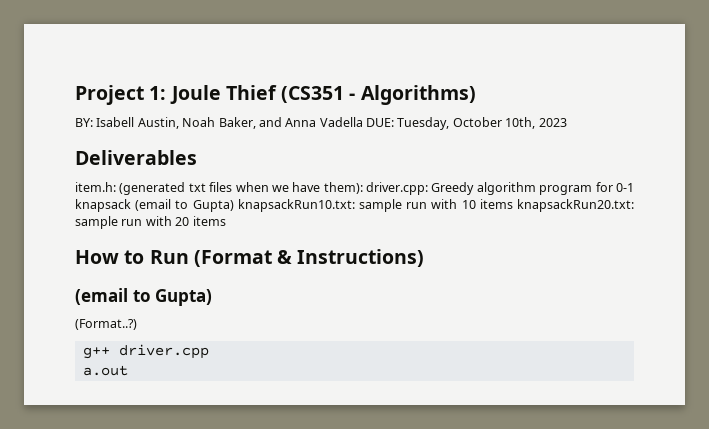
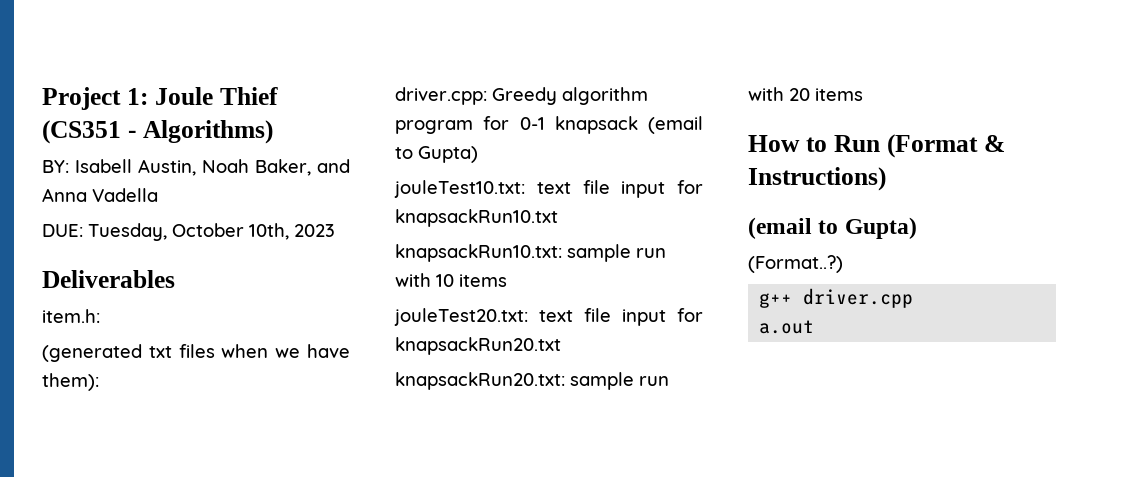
- BY: Isabell Austin, Noah Baker, and Anna Vadella DUE: Tuesday, October 10th, 2023
+ BY: Isabell Austin, Noah Baker, and Anna Vadella
+ DUE: Tuesday, October 10th, 2023
- item.h: (generated txt files when we have them): driver.cpp: Greedy algorithm program for 0-1 knapsack (email to Gupta) knapsackRun10.txt: sample run with 10 items knapsackRun20.txt: sample run with 20 items
+ item.h:
+ (generated txt files when we have them):
+ driver.cpp: Greedy algorithm program for 0-1 knapsack (email to Gupta)
+ jouleTest10.txt: text file input for knapsackRun10.txt
+ knapsackRun10.txt: sample run with 10 items
+ jouleTest20.txt: text file input for knapsackRun20.txt
+ knapsackRun20.txt: sample run with 20 items

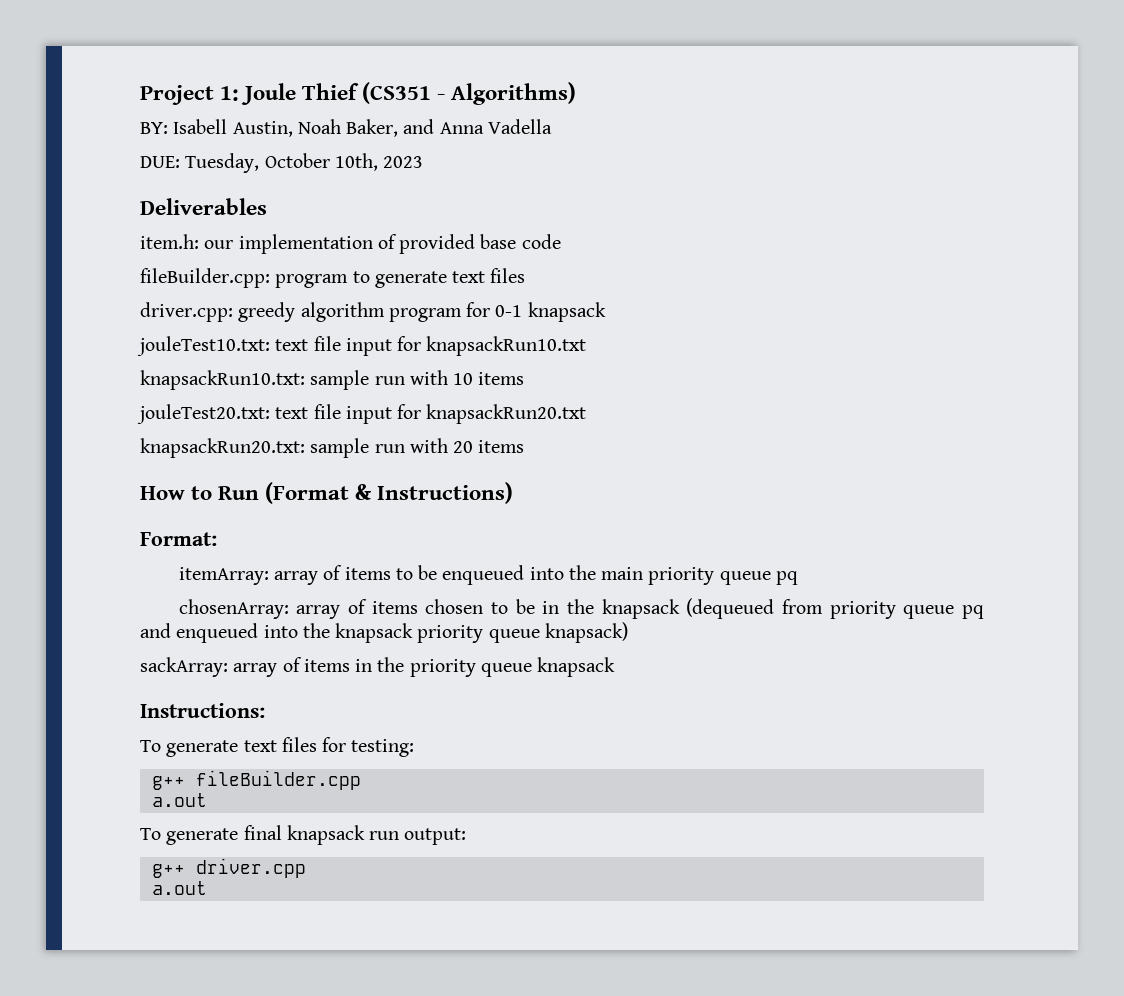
- item.h:
- (generated txt files when we have them):
+ item.h: our implementation of provided base code
+ fileBuilder.cpp: program to generate text files
- driver.cpp: Greedy algorithm program for 0-1 knapsack (email to Gupta)
+ driver.cpp: greedy algorithm program for 0-1 knapsack
  How to Run (Format & Instructions)
- (email to Gupta)
- (Format..?)
+ Format:
+ itemArray: array of items to be enqueued into the main priority queue pq
+ chosenArray: array of items chosen to be in the knapsack (dequeued from priority queue pq and enqueued into the knapsack priority queue knapsack)
+ sackArray: array of items in the priority queue knapsack
+ Instructions:
+ To generate text files for testing:
+ g++ fileBuilder.cpp
+ a.out
+ To generate final knapsack run output:

